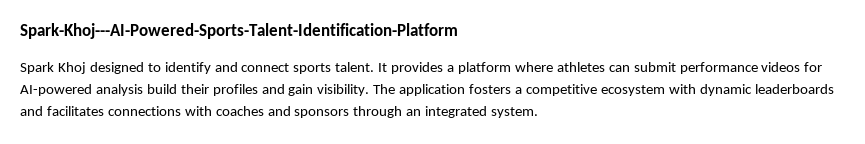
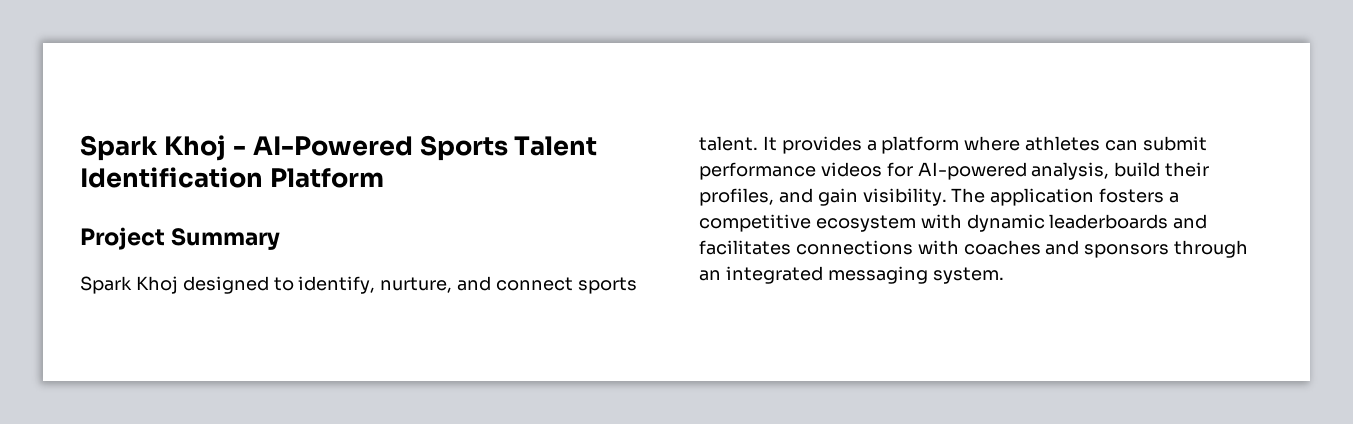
- Spark-Khoj---AI-Powered-Sports-Talent-Identification-Platform
+ Spark Khoj - AI-Powered Sports Talent Identification Platform
+ Project Summary
- Spark Khoj designed to identify and connect sports talent.
+ Spark Khoj designed to identify, nurture, and connect sports talent.
- It provides a platform where athletes can submit performance videos for AI-powered analysis build their profiles and gain visibility.
+ It provides a platform where athletes can submit performance videos for AI-powered analysis, build their profiles, and gain visibility.
- The application fosters a competitive ecosystem with dynamic leaderboards and facilitates connections with coaches and sponsors through an integrated system.
+ The application fosters a competitive ecosystem with dynamic leaderboards and facilitates connections with coaches and sponsors through an integrated messaging system.

